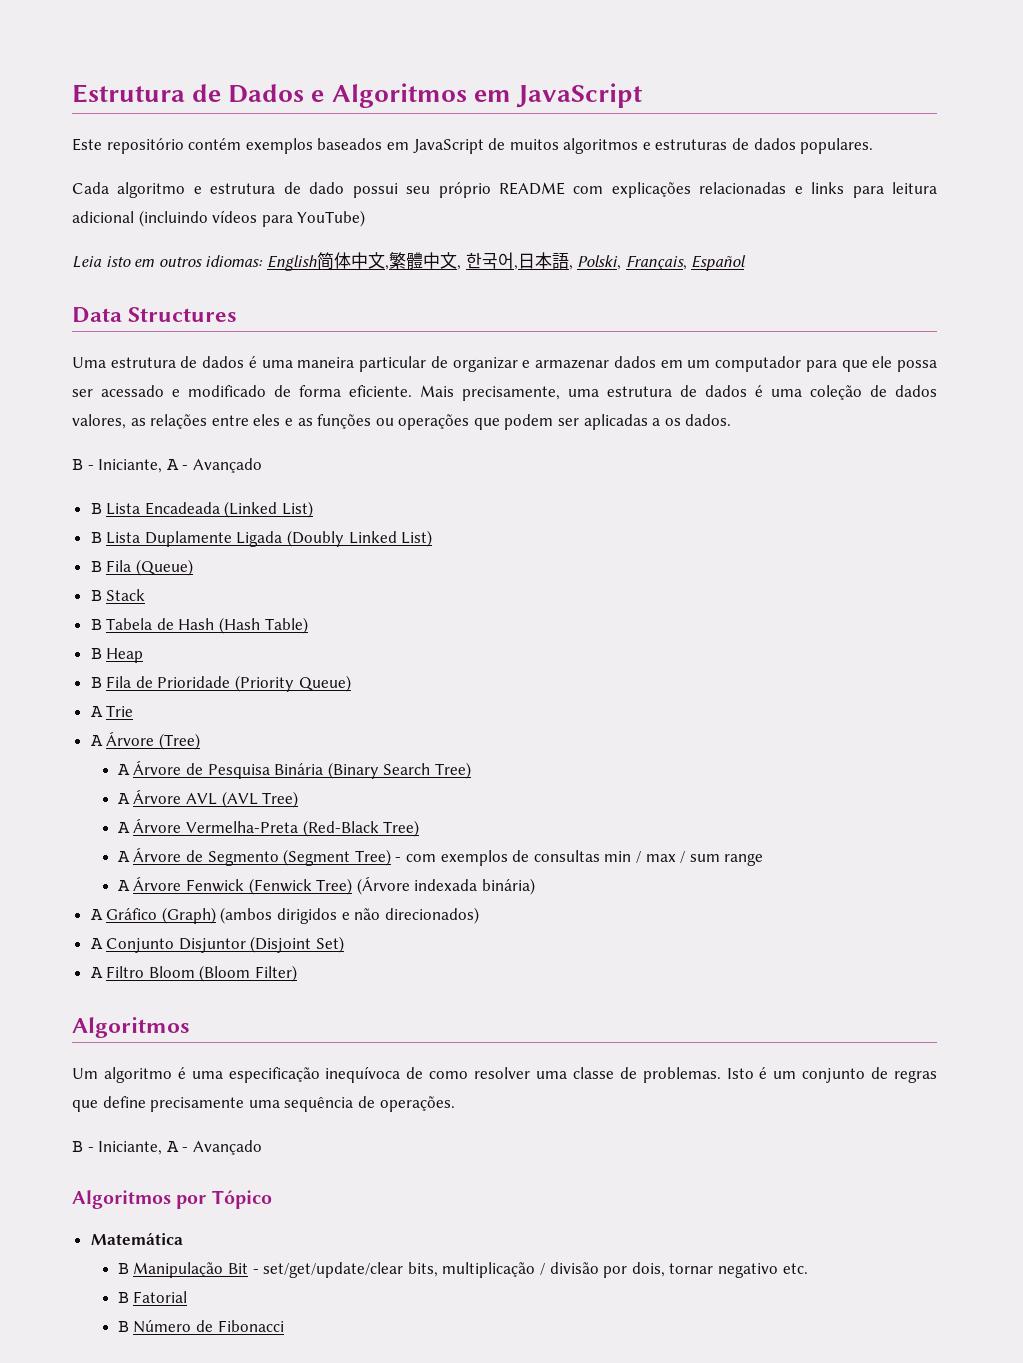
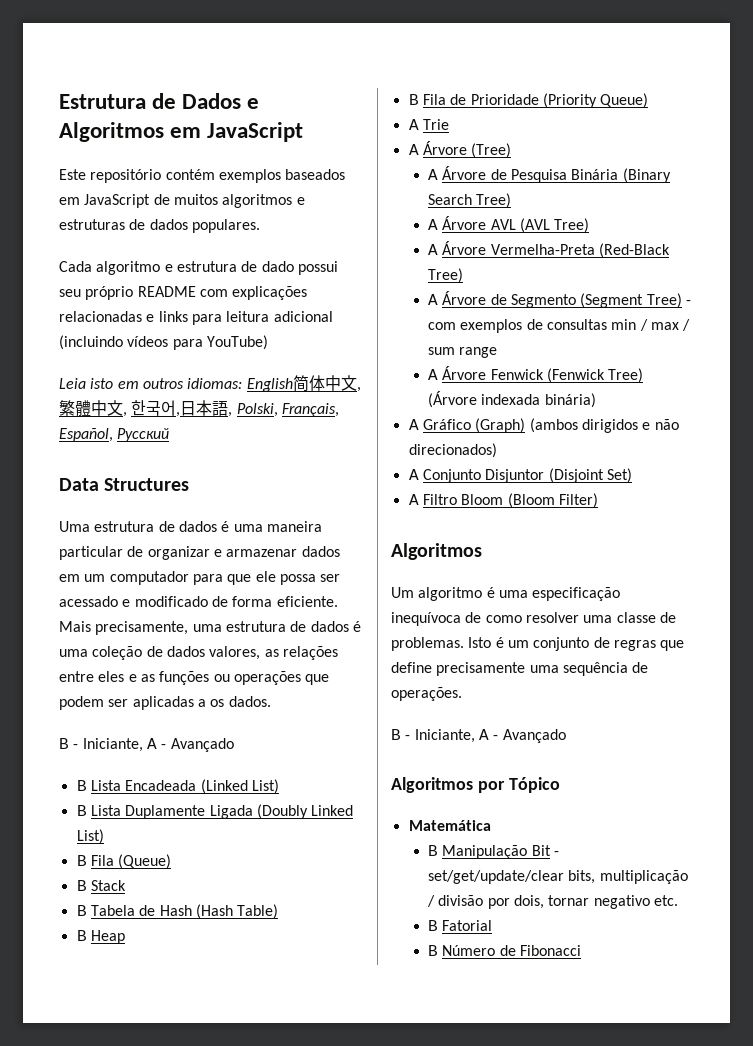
- Leia isto em outros idiomas: English简体中文,繁體中文, 한국어,日本語, Polski, Français, Español
+ Leia isto em outros idiomas: English简体中文,繁體中文, 한국어,日本語, Polski, Français, Español, Русский

